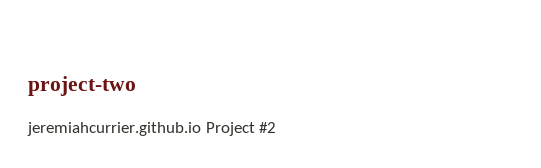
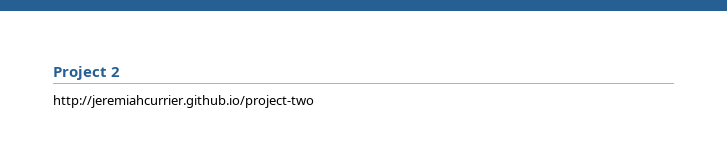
- project-two
- jeremiahcurrier.github.io Project #2
+ Project 2
+ http://jeremiahcurrier.github.io/project-two

